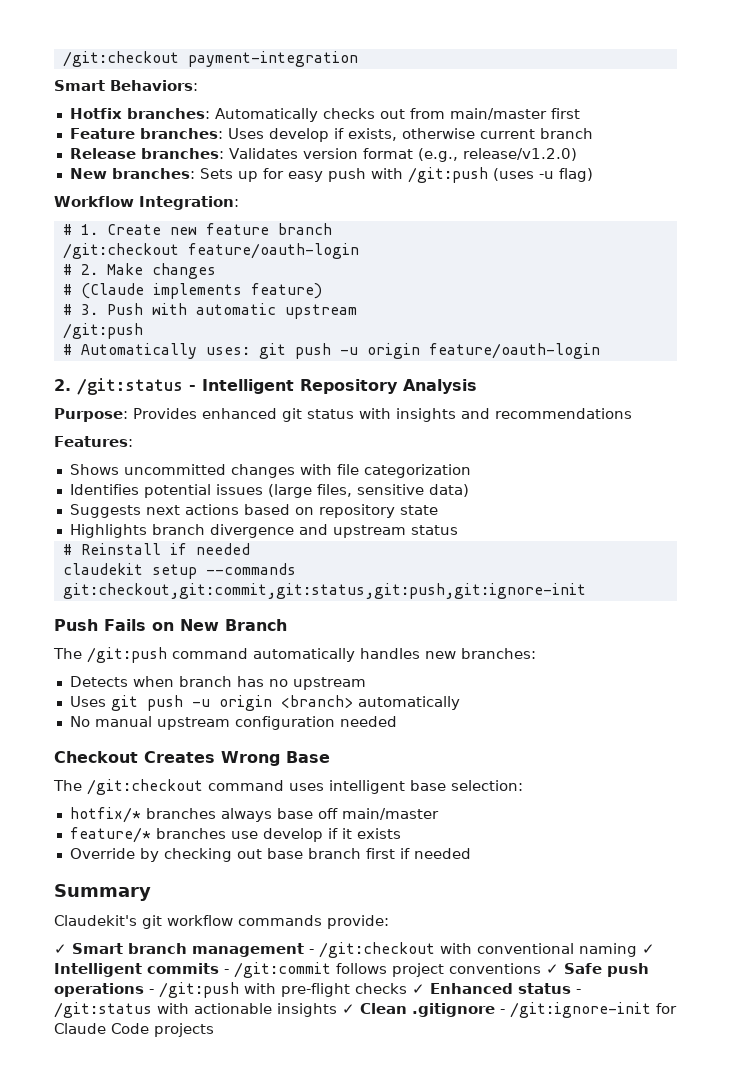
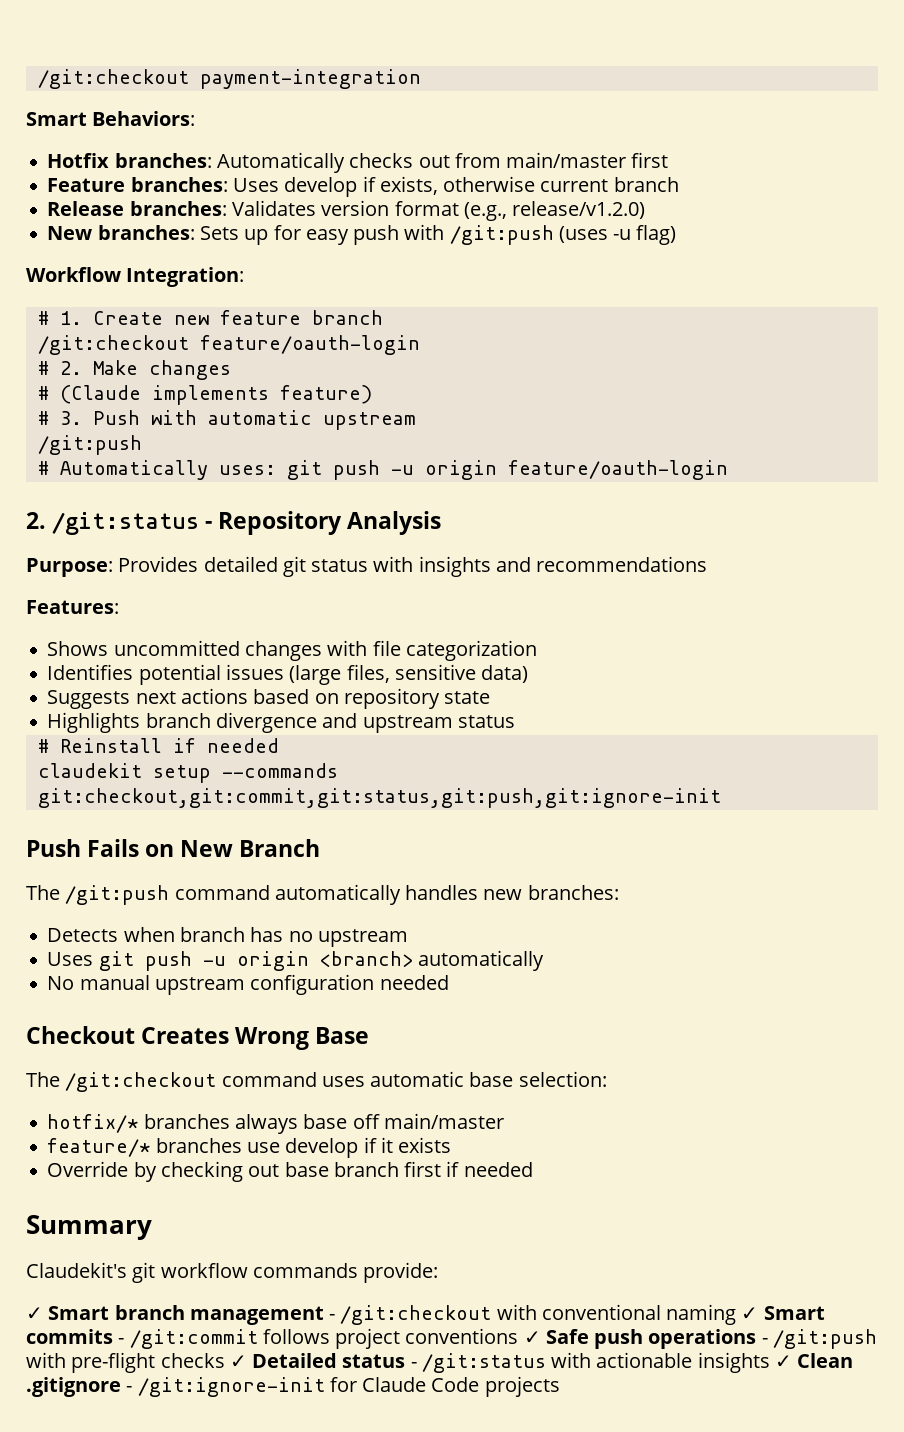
- 2. /git:status - Intelligent Repository Analysis
+ 2. /git:status - Repository Analysis
- Purpose: Provides enhanced git status with insights and recommendations
+ Purpose: Provides detailed git status with insights and recommendations
- The /git:checkout command uses intelligent base selection:
+ The /git:checkout command uses automatic base selection:
- ✓ Smart branch management - /git:checkout with conventional naming ✓ Intelligent commits - /git:commit follows project conventions ✓ Safe push operations - /git:push with pre-flight checks ✓ Enhanced status - /git:status with actionable insights ✓ Clean .gitignore - /git:ignore-init for Claude Code projects
+ ✓ Smart branch management - /git:checkout with conventional naming ✓ Smart commits - /git:commit follows project conventions ✓ Safe push operations - /git:push with pre-flight checks ✓ Detailed status - /git:status with actionable insights ✓ Clean .gitignore - /git:ignore-init for Claude Code projects

